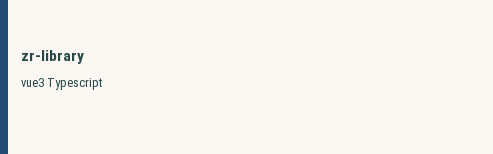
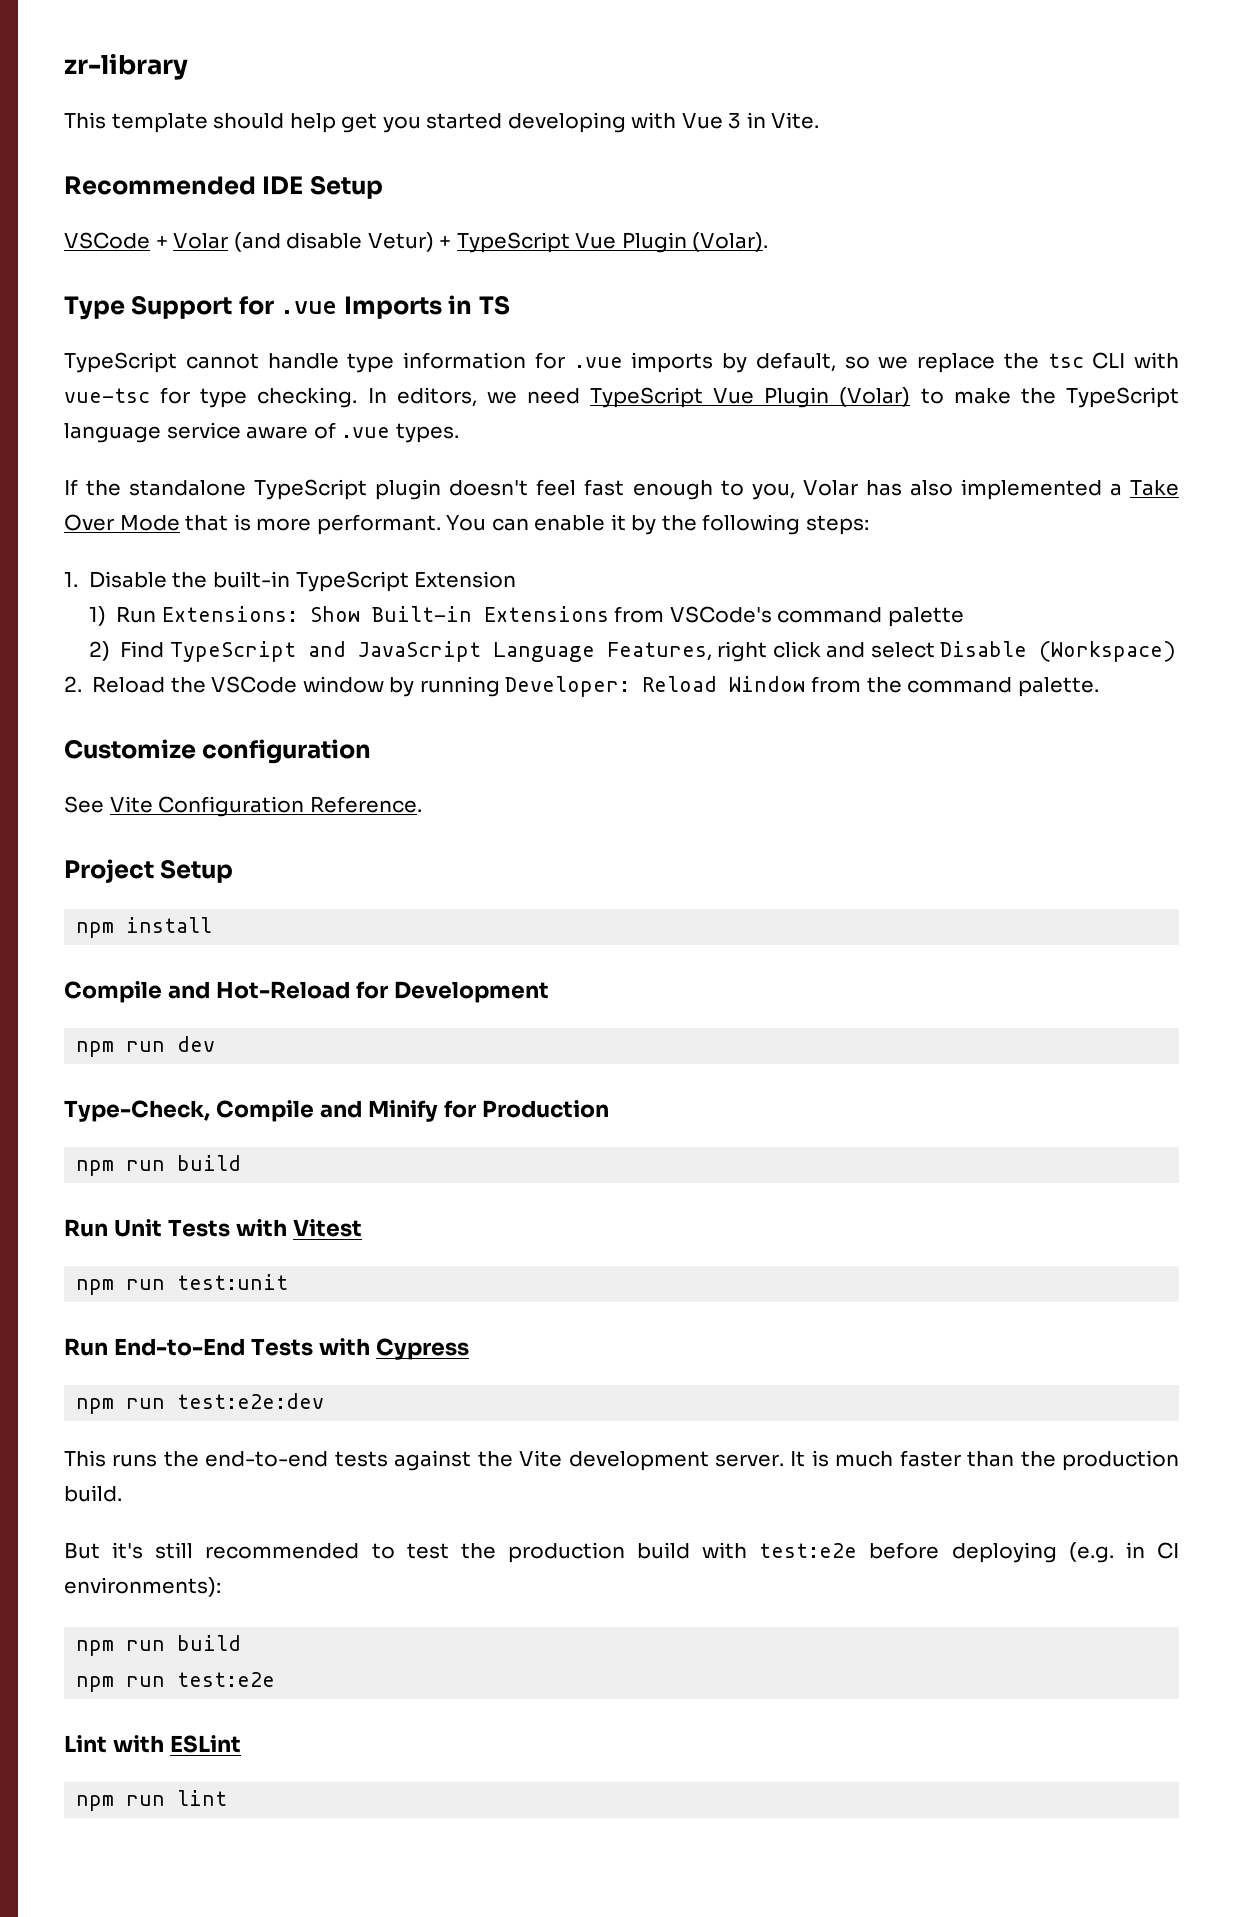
- vue3 Typescript
+ This template should help get you started developing with Vue 3 in Vite.
+ Recommended IDE Setup
+ VSCode + Volar (and disable Vetur) + TypeScript Vue Plugin (Volar).
+ Type Support for .vue Imports in TS
+ TypeScript cannot handle type information for .vue imports by default, so we replace the tsc CLI with vue-tsc for type checking. In editors, we need TypeScript Vue Plugin (Volar) to make the TypeScript language service aware of .vue types.
+ If the standalone TypeScript plugin doesn't feel fast enough to you, Volar has also implemented a Take Over Mode that is more performant. You can enable it by the following steps:
+ 1. Disable the built-in TypeScript Extension
+ 1) Run Extensions: Show Built-in Extensions from VSCode's command palette
+ 2) Find TypeScript and JavaScript Language Features, right click and select Disable (Workspace)
+ 2. Reload the VSCode window by running Developer: Reload Window from the command palette.
+ Customize configuration
+ See Vite Configuration Reference.
+ Project Setup
+ npm install
+ Compile and Hot-Reload for Development
+ npm run dev
+ Type-Check, Compile and Minify for Production
+ npm run build
+ Run Unit Tests with Vitest
+ npm run test:unit
+ Run End-to-End Tests with Cypress
+ npm run test:e2e:dev
+ This runs the end-to-end tests against the Vite development server. It is much faster than the production build.
+ But it's still recommended to test the production build with test:e2e before deploying (e.g. in CI environments):
+ npm run build
+ npm run test:e2e
+ Lint with ESLint
+ npm run lint

